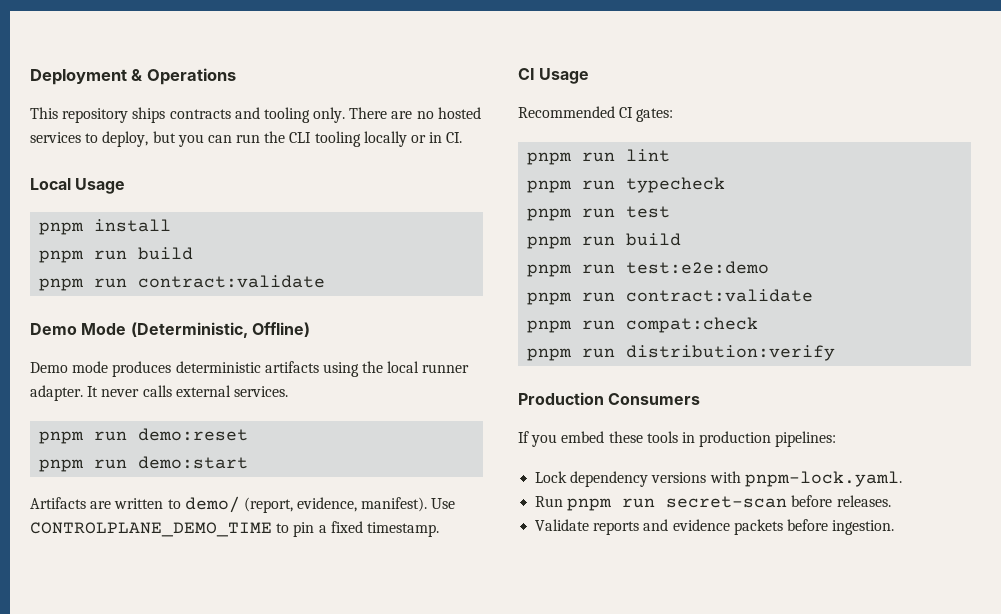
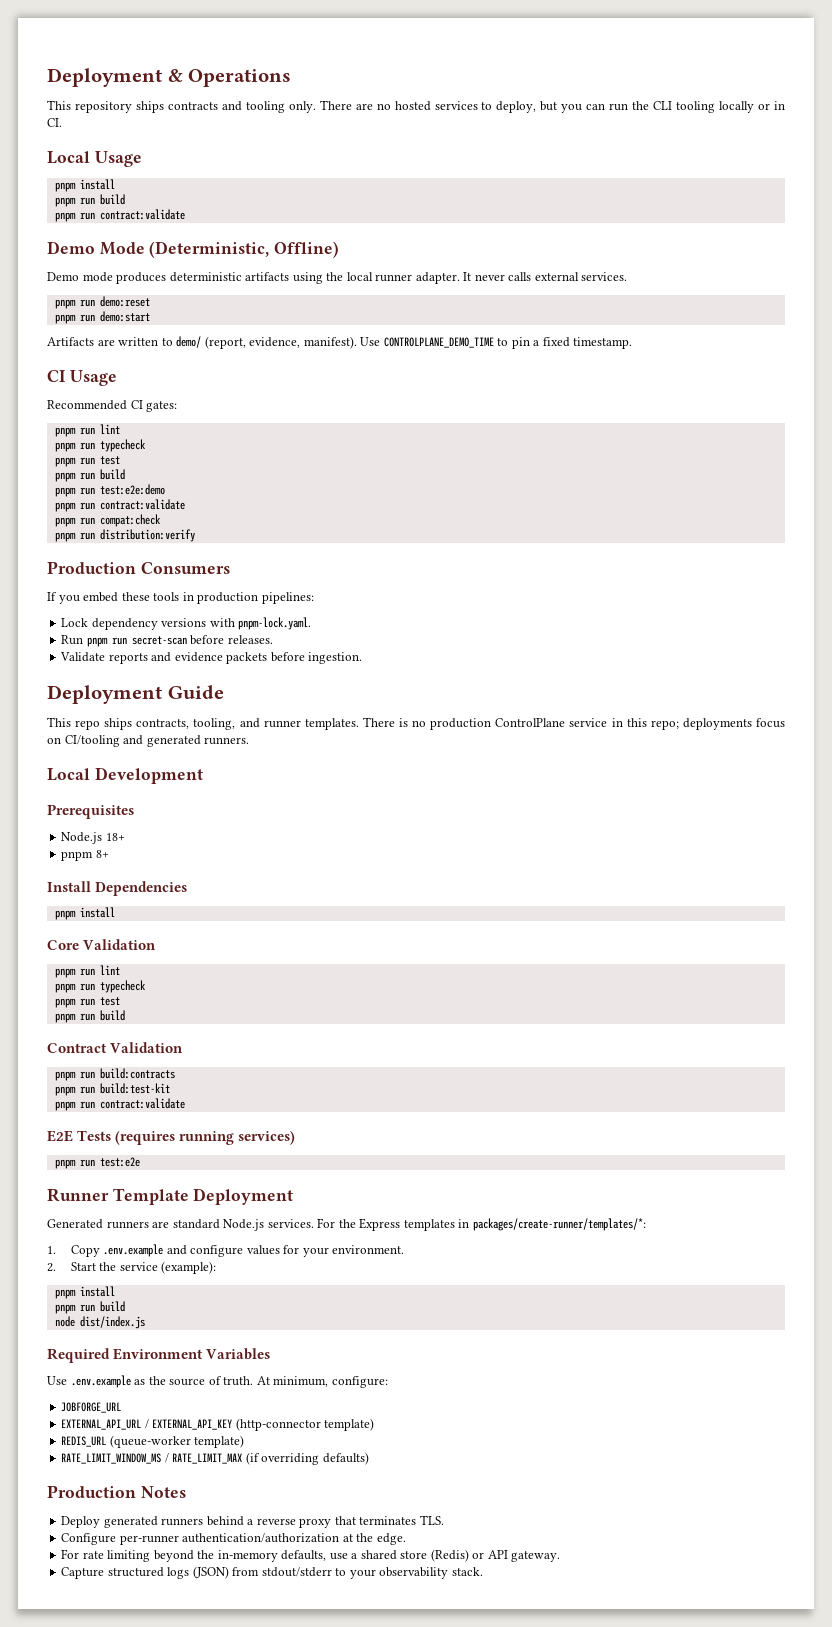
+ Deployment Guide
+ This repo ships contracts, tooling, and runner templates. There is no production ControlPlane service in this repo; deployments focus on CI/tooling and generated runners.
+ Local Development
+ Prerequisites
+ Node.js 18+
+ pnpm 8+
+ Install Dependencies
+ pnpm install
+ Core Validation
+ pnpm run lint
+ pnpm run typecheck
+ pnpm run test
+ pnpm run build
+ Contract Validation
+ pnpm run build:contracts
+ pnpm run build:test-kit
+ pnpm run contract:validate
+ E2E Tests (requires running services)
+ pnpm run test:e2e
+ Runner Template Deployment
+ Generated runners are standard Node.js services. For the Express templates in packages/create-runner/templates/*:
+ 1. Copy .env.example and configure values for your environment.
+ 2. Start the service (example):
+ pnpm install
+ pnpm run build
+ node dist/index.js
+ Required Environment Variables
+ Use .env.example as the source of truth. At minimum, configure:
+ JOBFORGE_URL
+ EXTERNAL_API_URL / EXTERNAL_API_KEY (http-connector template)
+ REDIS_URL (queue-worker template)
+ RATE_LIMIT_WINDOW_MS / RATE_LIMIT_MAX (if overriding defaults)
+ Production Notes
+ Deploy generated runners behind a reverse proxy that terminates TLS.
+ Configure per-runner authentication/authorization at the edge.
+ For rate limiting beyond the in-memory defaults, use a shared store (Redis) or API gateway.
+ Capture structured logs (JSON) from stdout/stderr to your observability stack.

